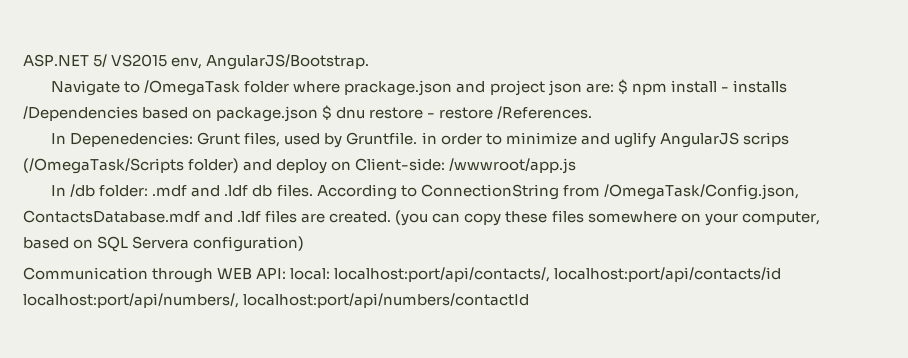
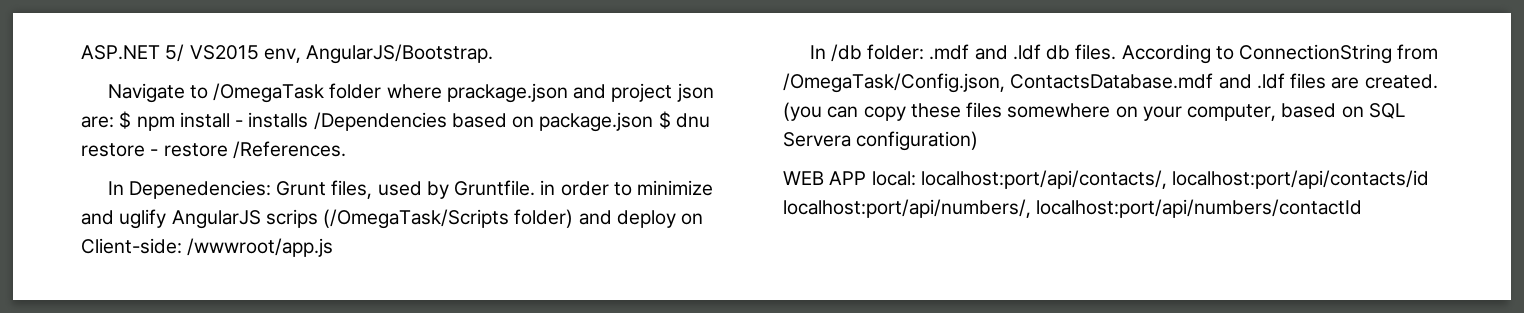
- Communication through WEB API: local: localhost:port/api/contacts/, localhost:port/api/contacts/id localhost:port/api/numbers/, localhost:port/api/numbers/contactId
+ WEB APP local: localhost:port/api/contacts/, localhost:port/api/contacts/id localhost:port/api/numbers/, localhost:port/api/numbers/contactId

